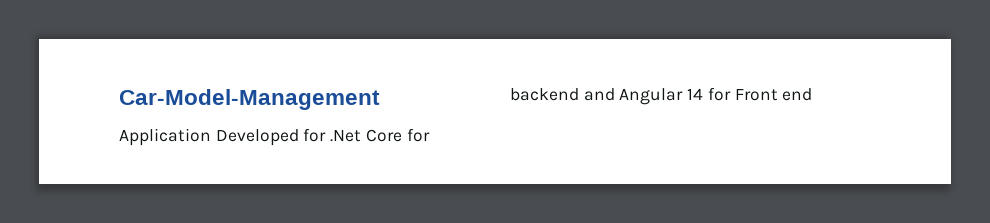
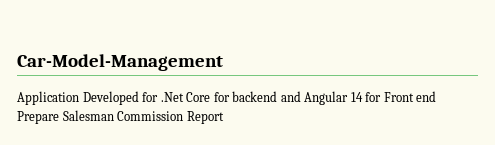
- Application Developed for .Net Core for backend and Angular 14 for Front end
+ Application Developed for .Net Core for backend and Angular 14 for Front end Prepare Salesman Commission Report

